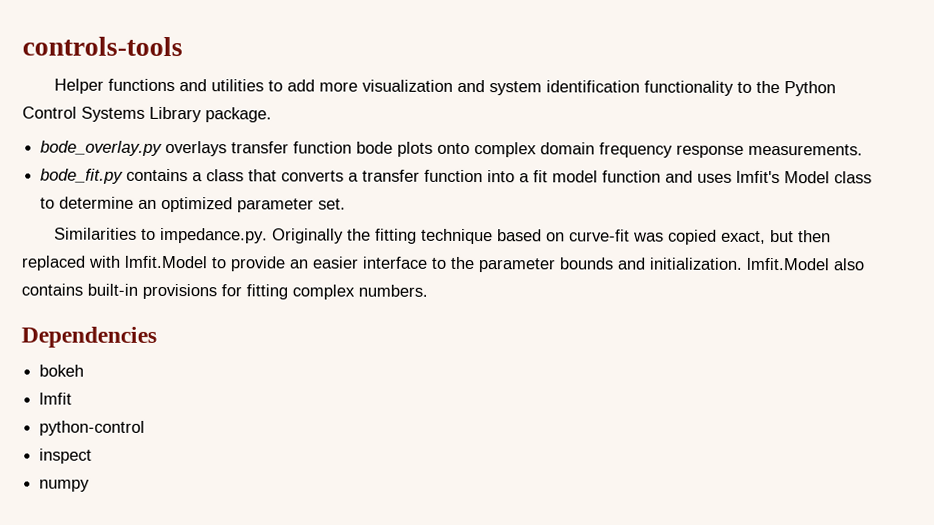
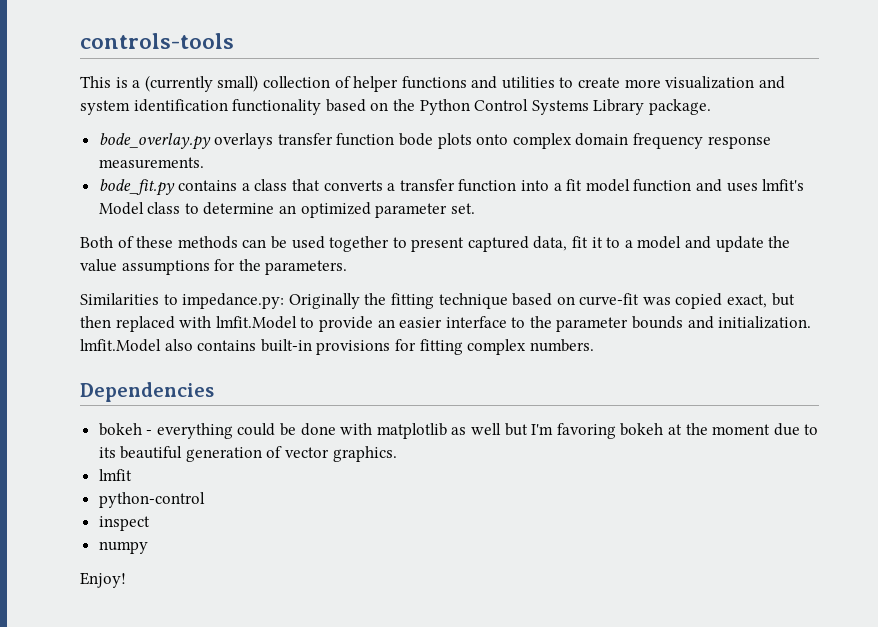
- Helper functions and utilities to add more visualization and system identification functionality to the Python Control Systems Library package.
+ This is a (currently small) collection of helper functions and utilities to create more visualization and system identification functionality based on the Python Control Systems Library package.
+ Both of these methods can be used together to present captured data, fit it to a model and update the value assumptions for the parameters.
- Similarities to impedance.py. Originally the fitting technique based on curve-fit was copied exact, but then replaced with lmfit.Model to provide an easier interface to the parameter bounds and initialization. lmfit.Model also contains built-in provisions for fitting complex numbers.
+ Similarities to impedance.py: Originally the fitting technique based on curve-fit was copied exact, but then replaced with lmfit.Model to provide an easier interface to the parameter bounds and initialization. lmfit.Model also contains built-in provisions for fitting complex numbers.
- bokeh
+ bokeh - everything could be done with matplotlib as well but I'm favoring bokeh at the moment due to its beautiful generation of vector graphics.
+ Enjoy!

